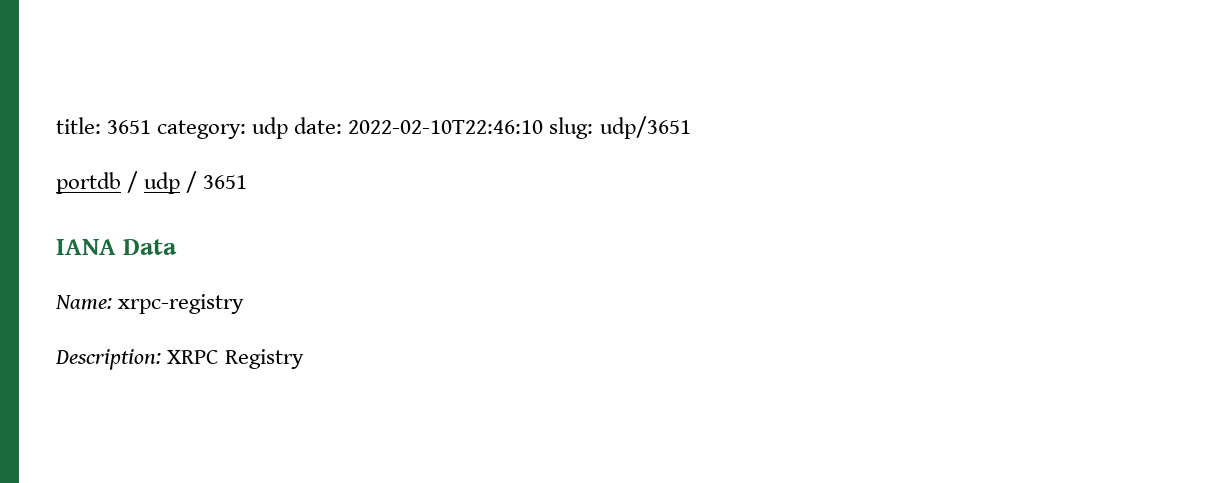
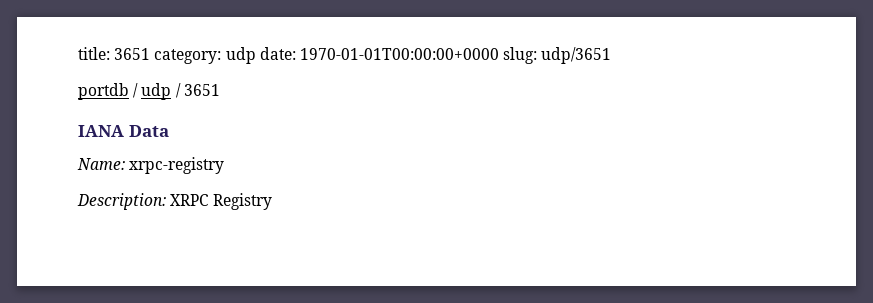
- title: 3651 category: udp date: 2022-02-10T22:46:10 slug: udp/3651
+ title: 3651 category: udp date: 1970-01-01T00:00:00+0000 slug: udp/3651

